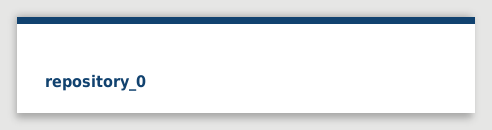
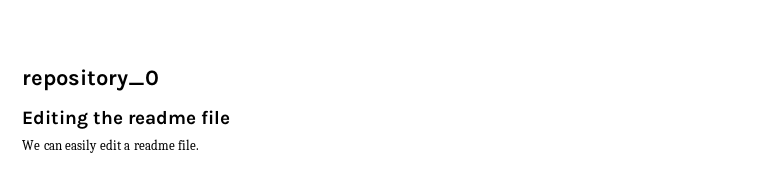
+ Editing the readme file
+ We can easily edit a readme file.

